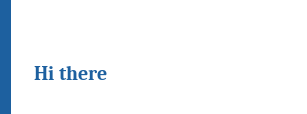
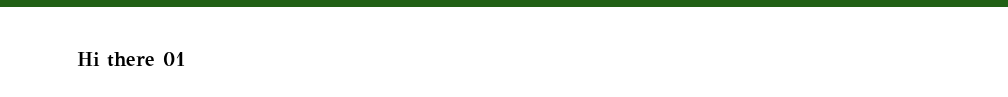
- Hi there
+ Hi there 01

